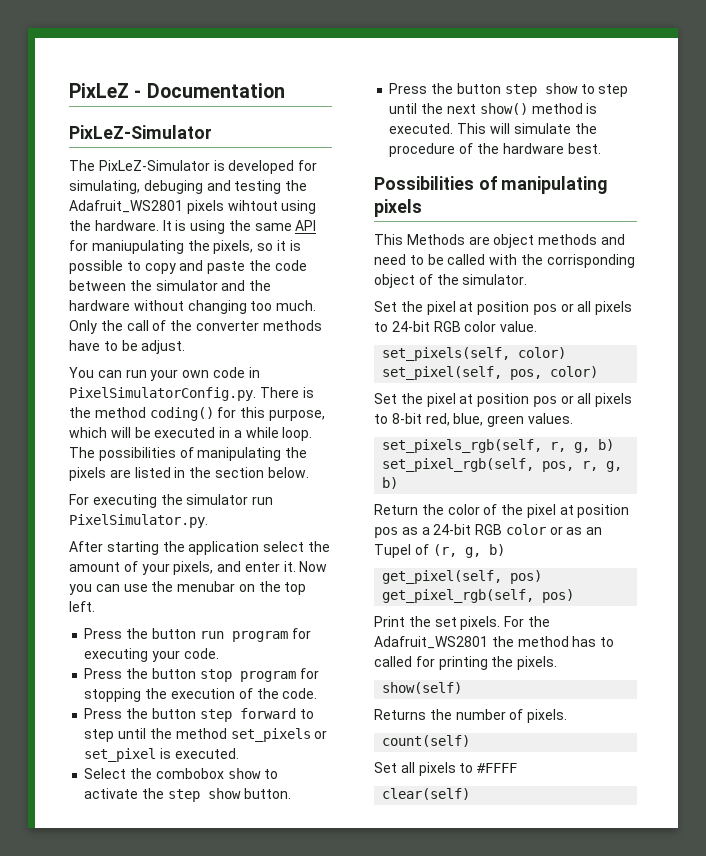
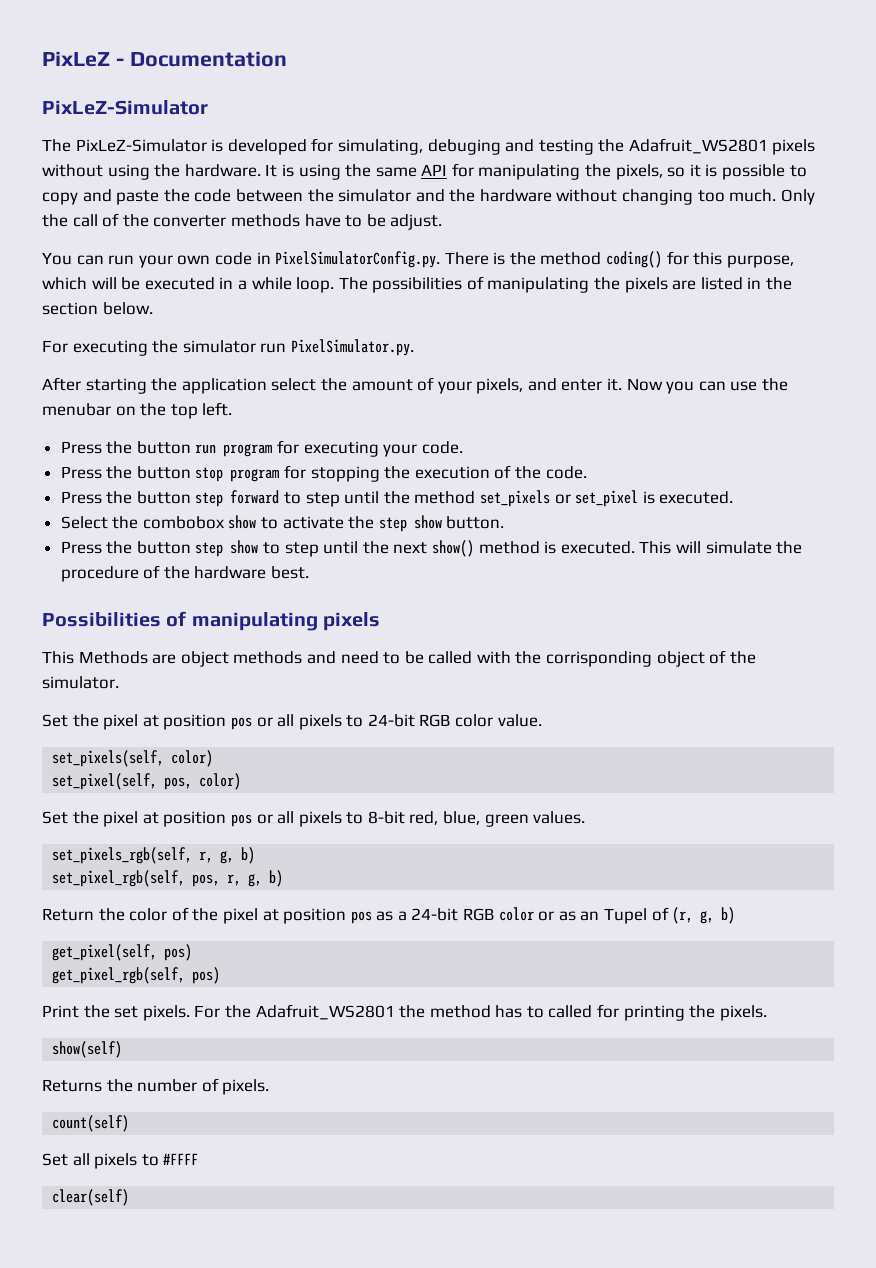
- The PixLeZ-Simulator is developed for simulating, debuging and testing the Adafruit_WS2801 pixels wihtout using the hardware.
+ The PixLeZ-Simulator is developed for simulating, debuging and testing the Adafruit_WS2801 pixels without using the hardware.
- It is using the same API for maniupulating the pixels, so it is possible to copy and paste the code between the simulator and the hardware without changing too much.
+ It is using the same API for manipulating the pixels, so it is possible to copy and paste the code between the simulator and the hardware without changing too much.

